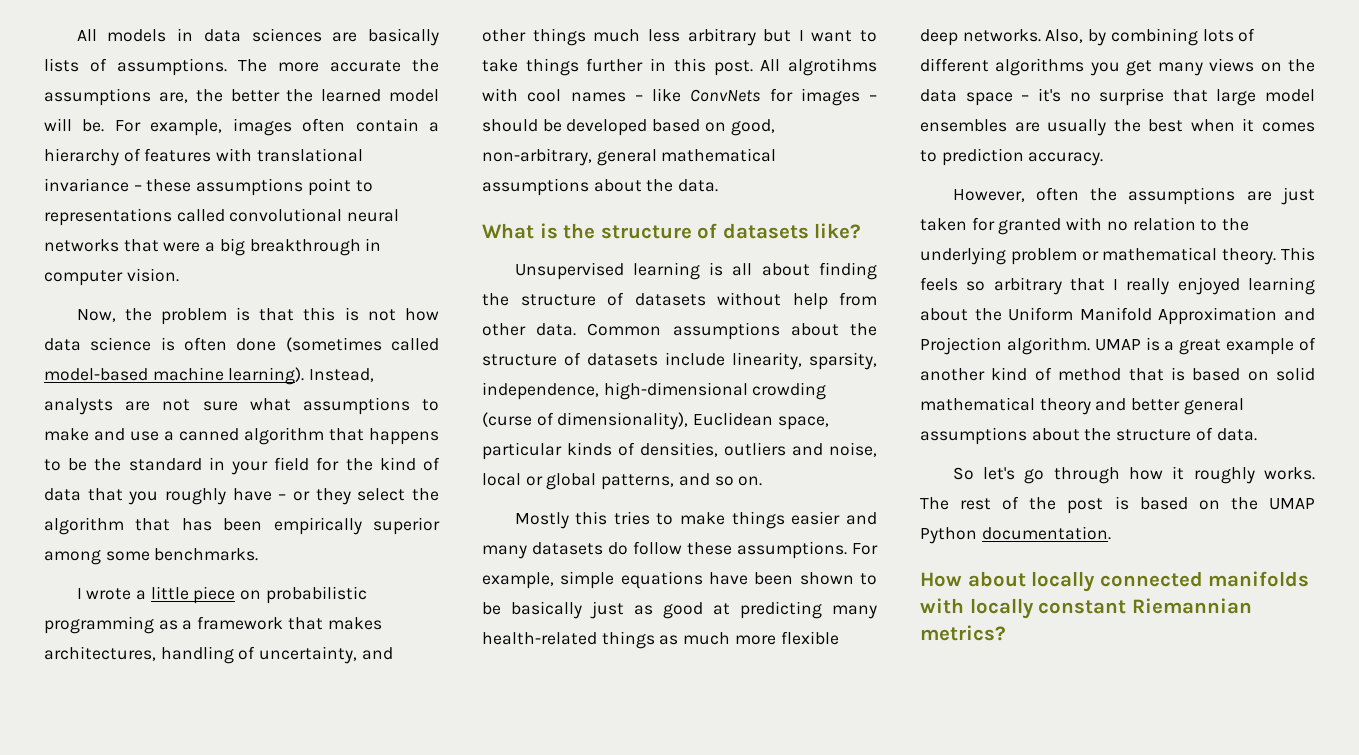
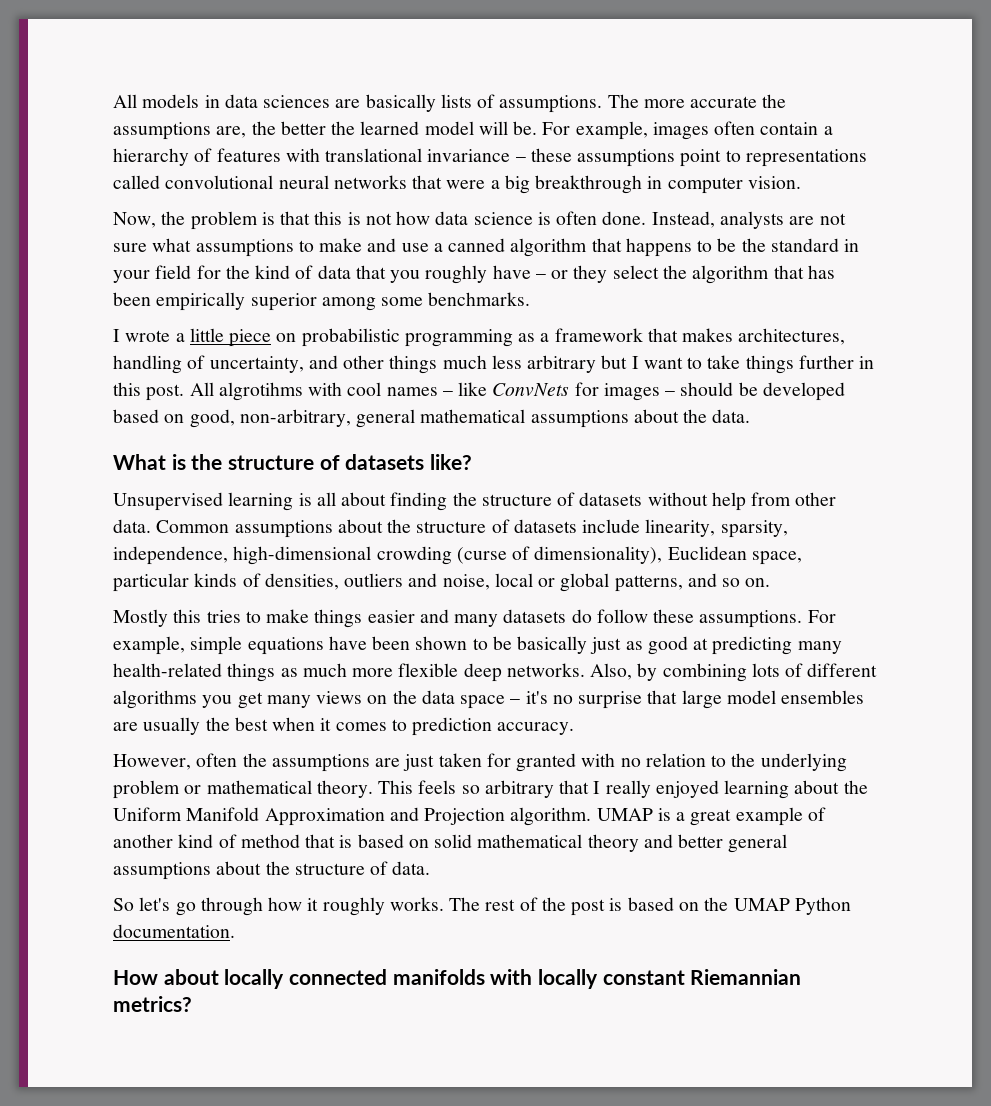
- Now, the problem is that this is not how data science is often done (sometimes called model-based machine learning).
+ Now, the problem is that this is not how data science is often done.

